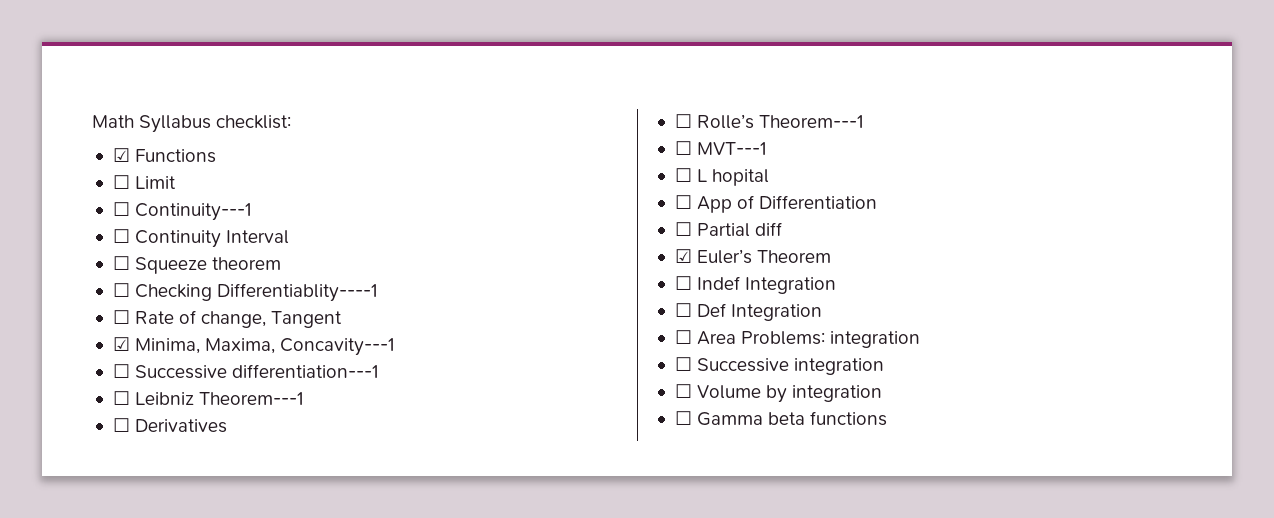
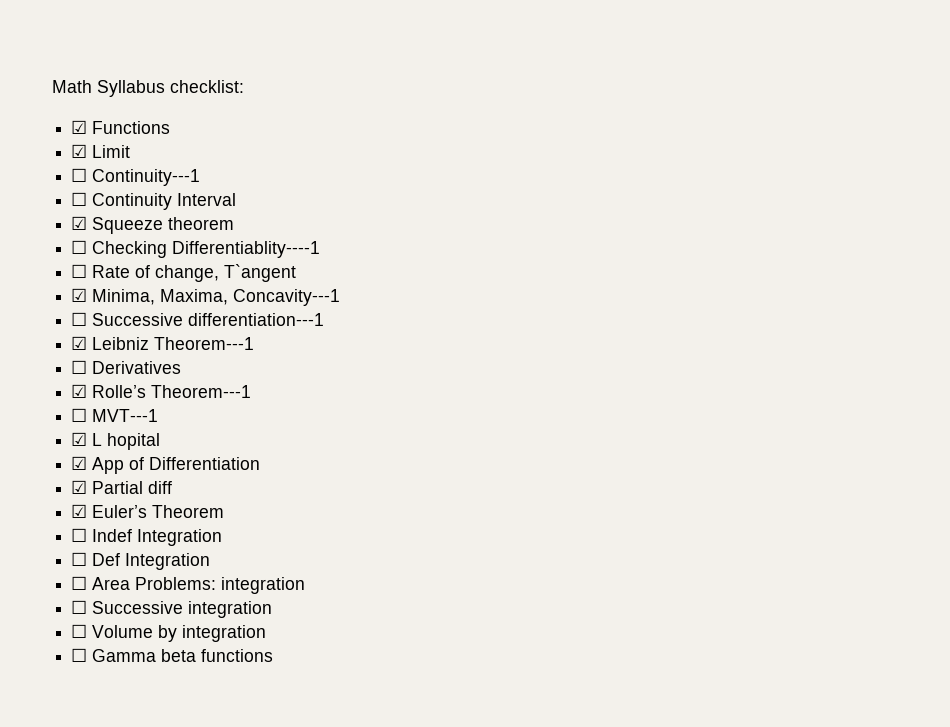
- ☐ Limit
+ ☑ Limit
- ☐ Squeeze theorem
+ ☑ Squeeze theorem
- ☐ Rate of change, Tangent
+ ☐ Rate of change, T`angent
- ☐ Leibniz Theorem---1
+ ☑ Leibniz Theorem---1
- ☐ Rolle’s Theorem---1
+ ☑ Rolle’s Theorem---1
- ☐ L hopital
+ ☑ L hopital
- ☐ App of Differentiation
+ ☑ App of Differentiation
- ☐ Partial diff
+ ☑ Partial diff

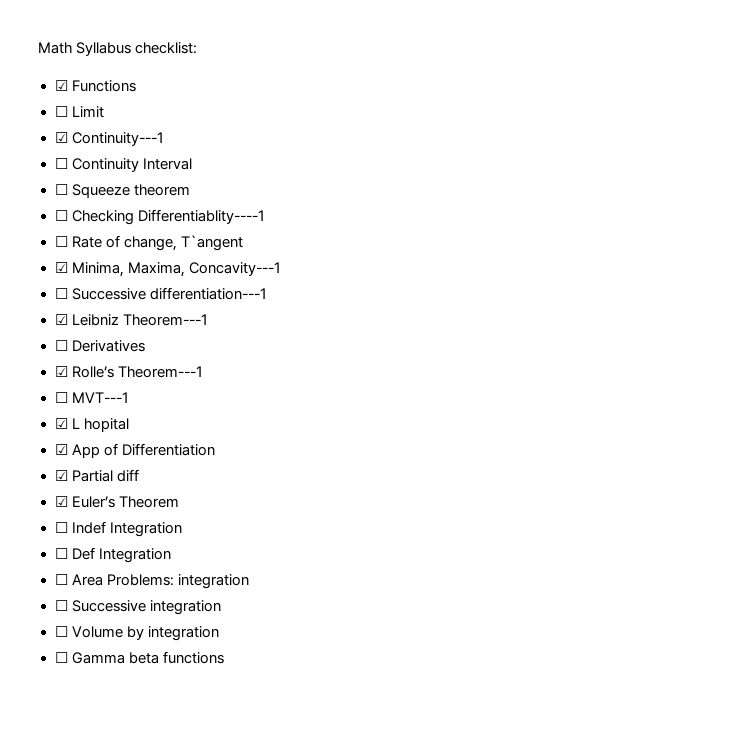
- ☑ Limit
+ ☐ Limit
- ☐ Continuity---1
+ ☑ Continuity---1
- ☑ Squeeze theorem
+ ☐ Squeeze theorem

